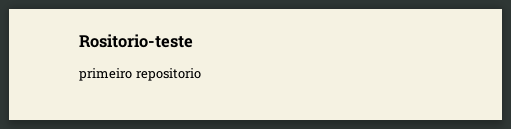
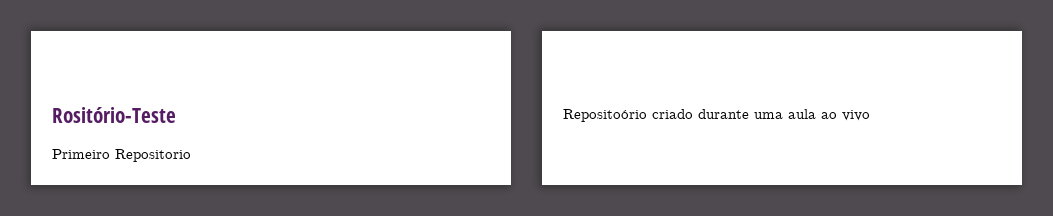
- Rositorio-teste
- primeiro repositorio
+ Rositório-Teste
+ Primeiro Repositorio
+ Repositoório criado durante uma aula ao vivo

